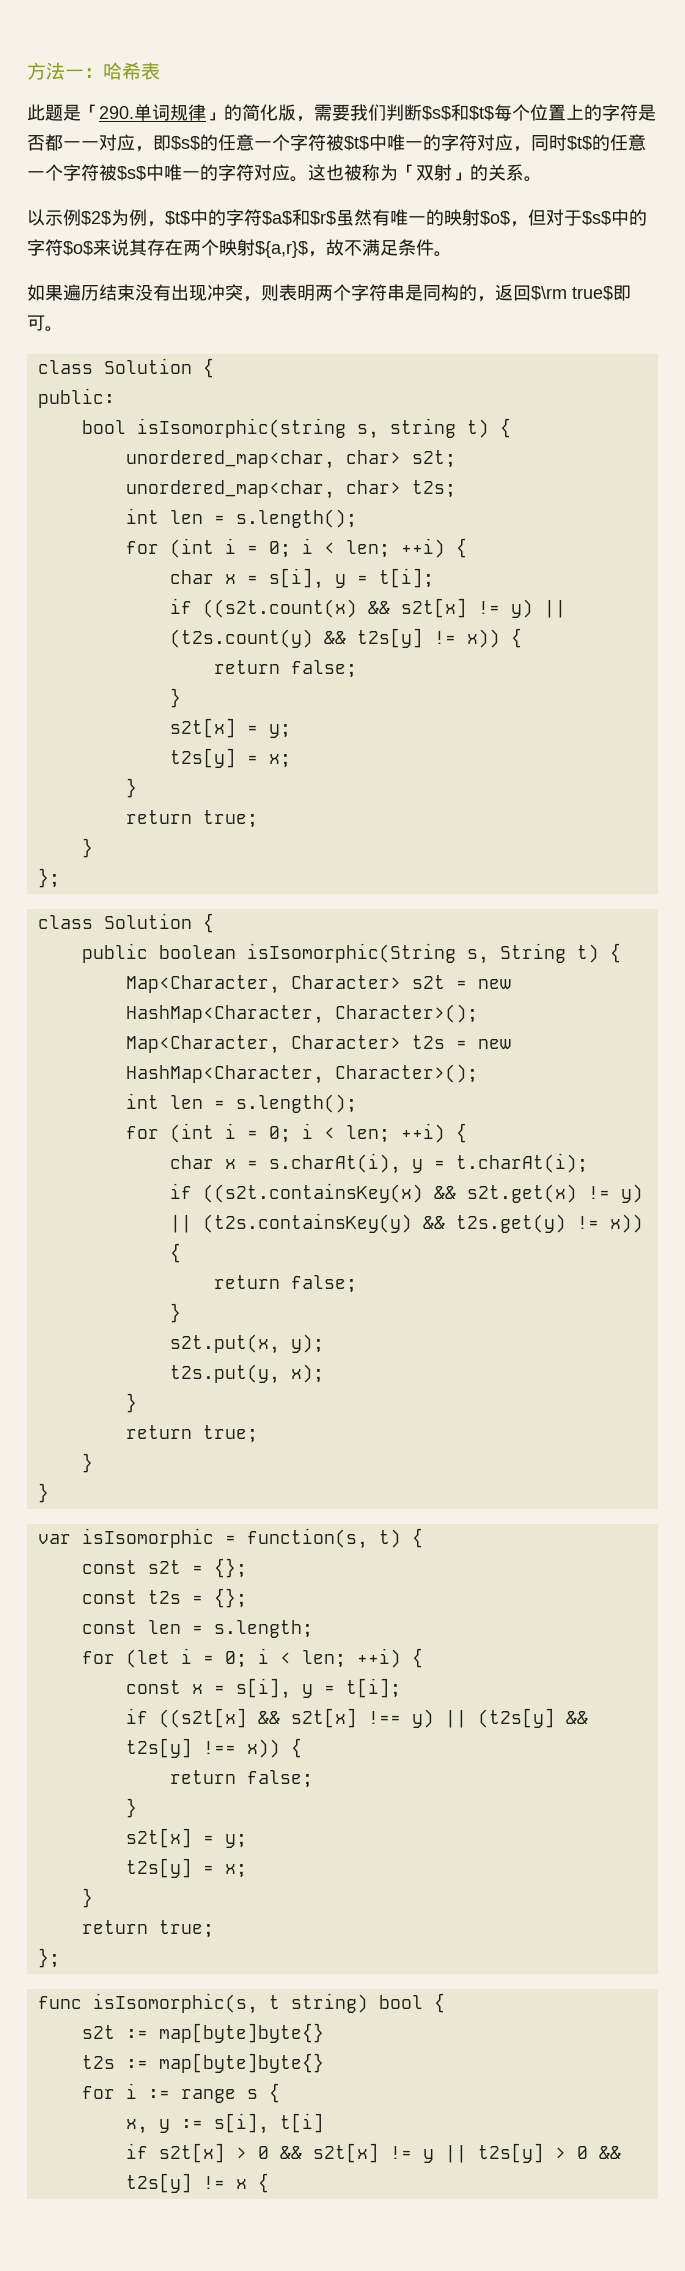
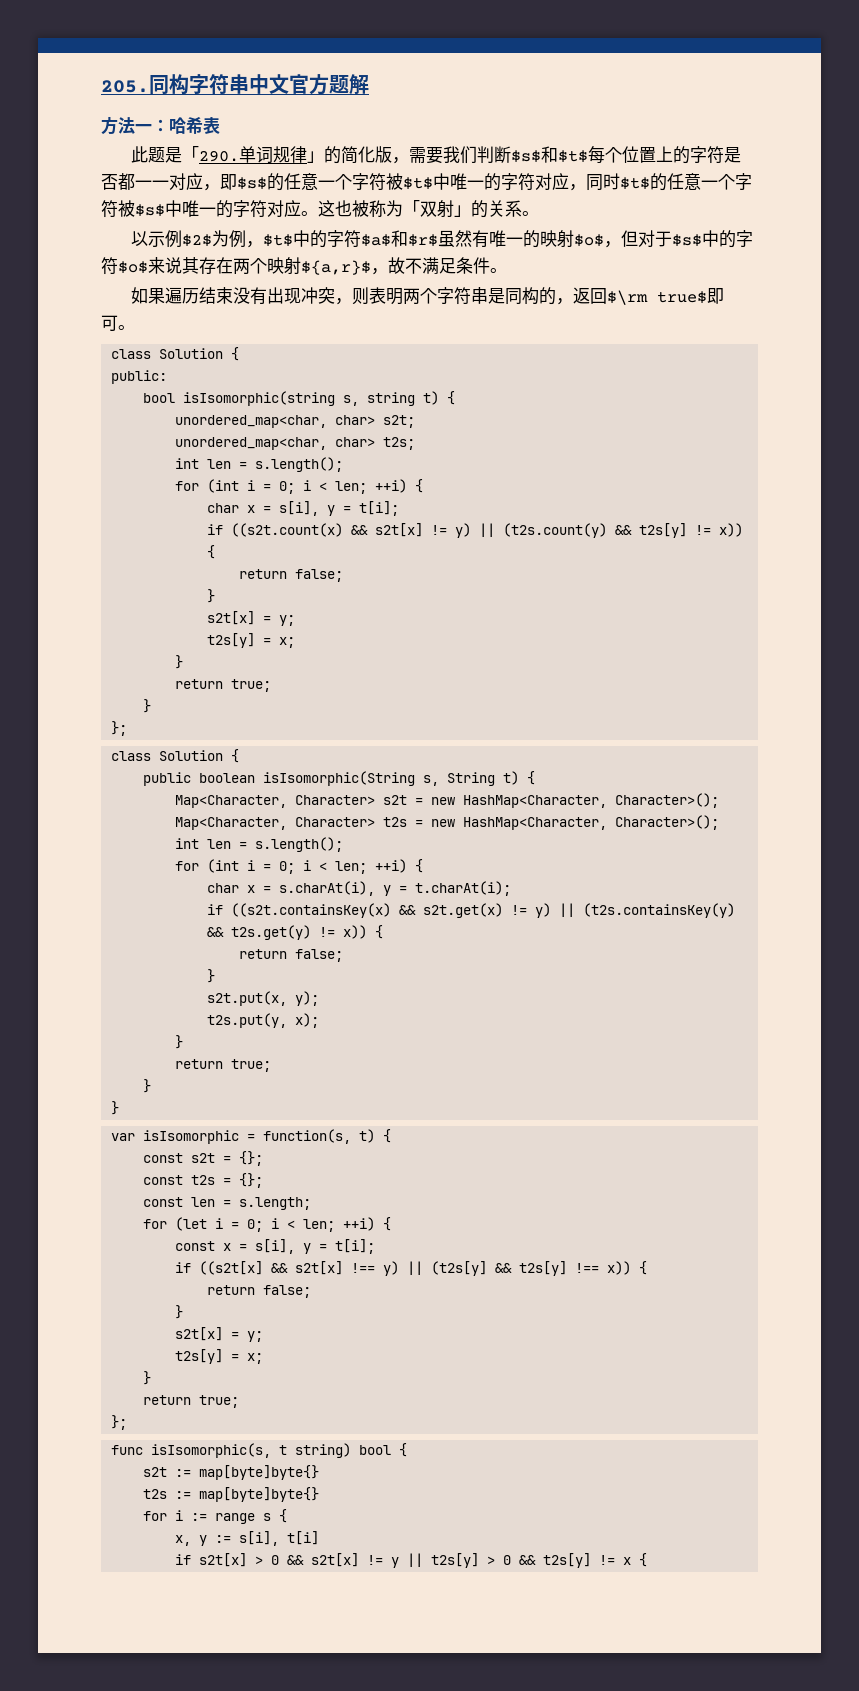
+ 205.同构字符串中文官方题解

